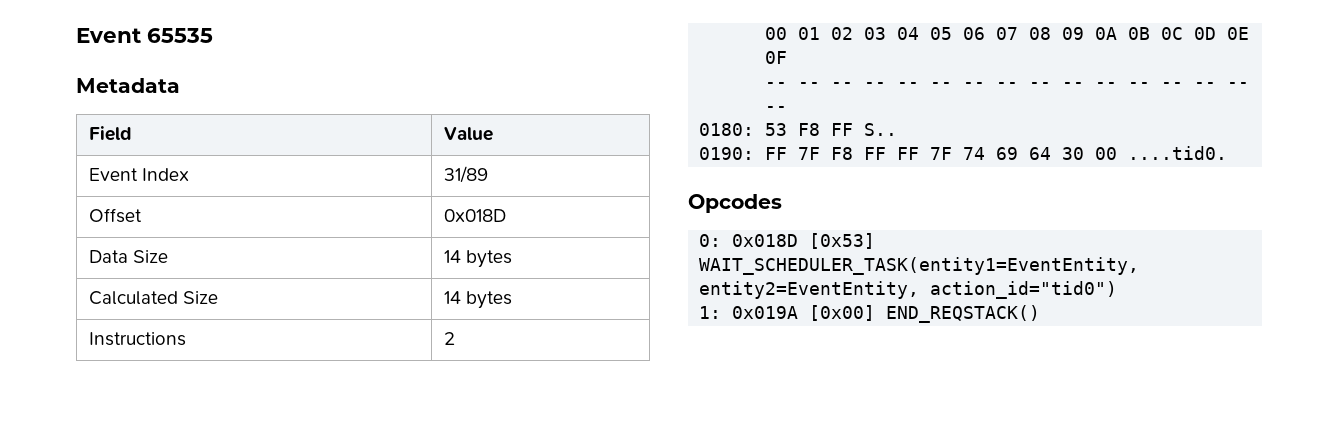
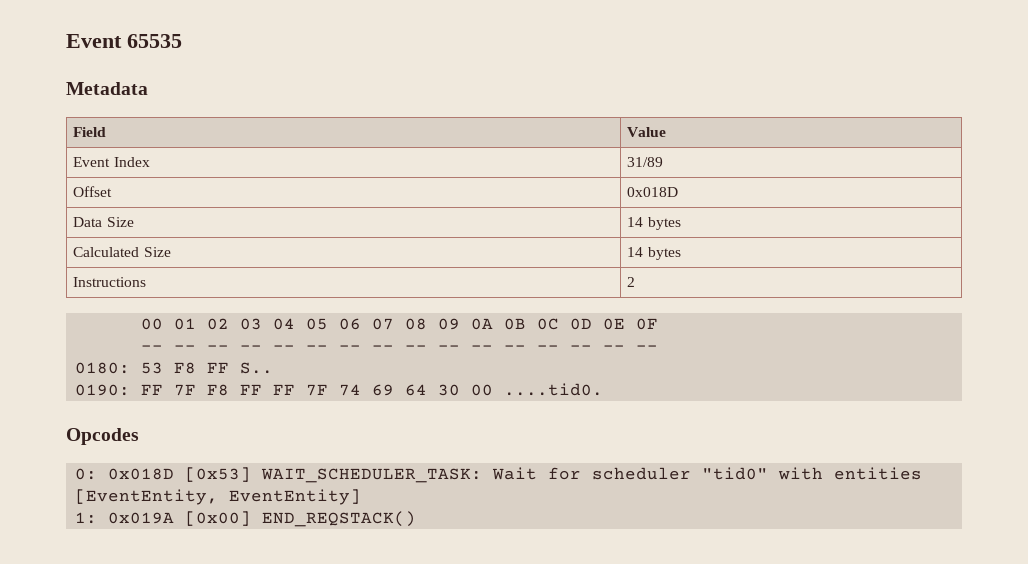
- 0: 0x018D [0x53] WAIT_SCHEDULER_TASK(entity1=EventEntity, entity2=EventEntity, action_id="tid0")
+ 0: 0x018D [0x53] WAIT_SCHEDULER_TASK: Wait for scheduler "tid0" with entities [EventEntity, EventEntity]

